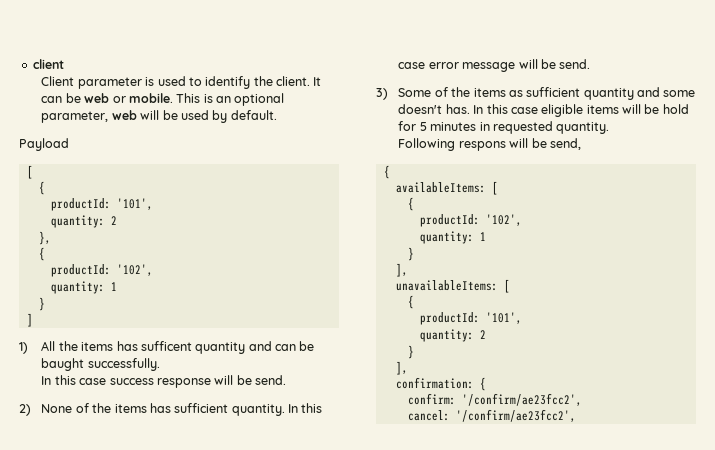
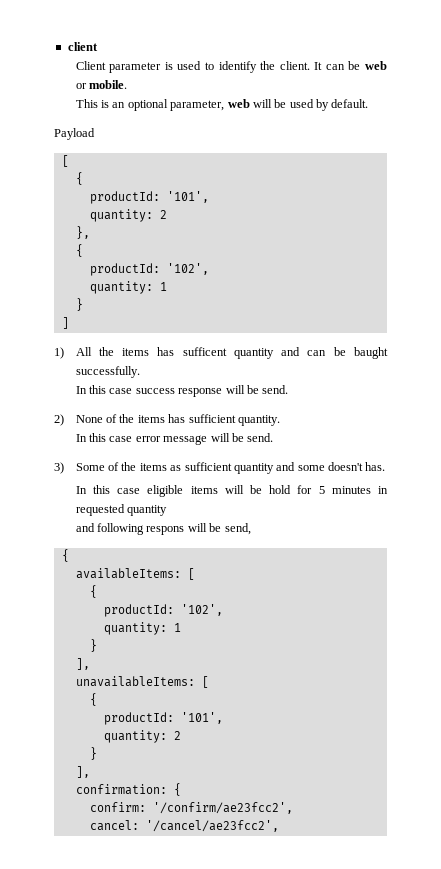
- It can be web or mobile. This is an optional parameter, web will be used by default.
+ It can be web or mobile.
+ This is an optional parameter, web will be used by default.
- 2) None of the items has sufficient quantity. In this case error message will be send.
+ 2) None of the items has sufficient quantity.
+ In this case error message will be send.
- 3) Some of the items as sufficient quantity and some doesn't has. In this case eligible items will be hold for 5 minutes in requested quantity.
- Following respons will be send,
+ 3) Some of the items as sufficient quantity and some doesn't has.
+ In this case eligible items will be hold for 5 minutes in requested quantity
+ and following respons will be send,
- cancel: '/confirm/ae23fcc2',
+ cancel: '/cancel/ae23fcc2',

